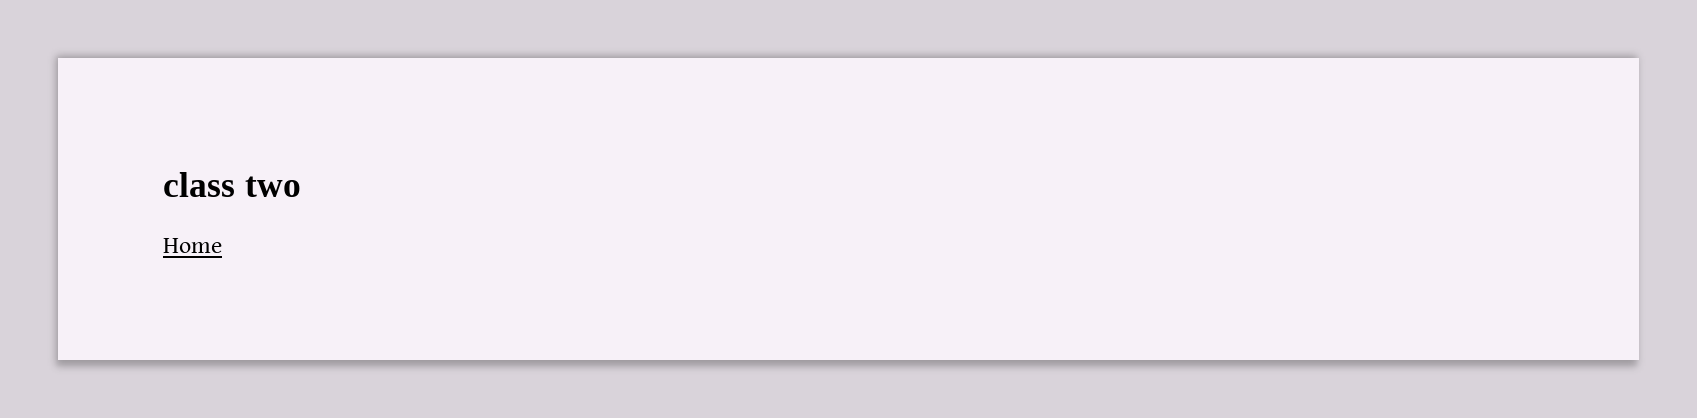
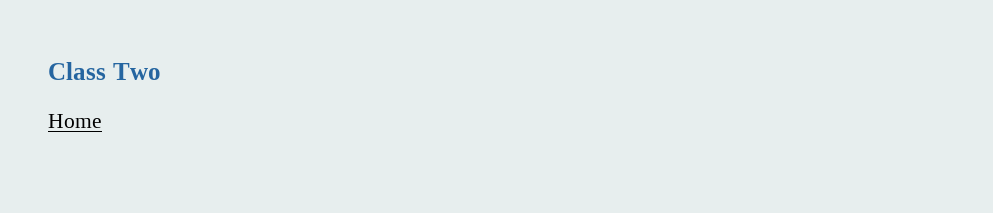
- class two
+ Class Two

